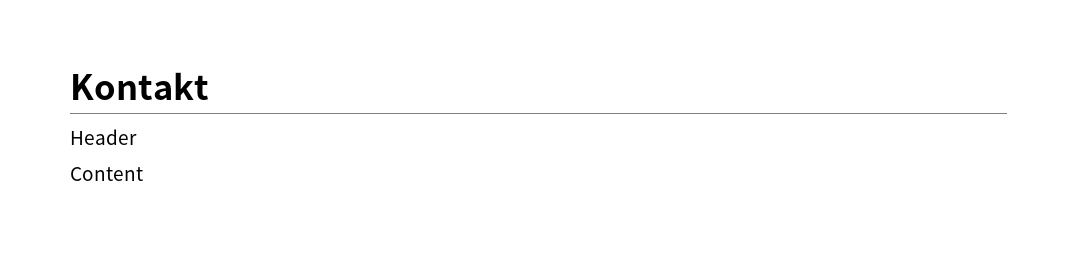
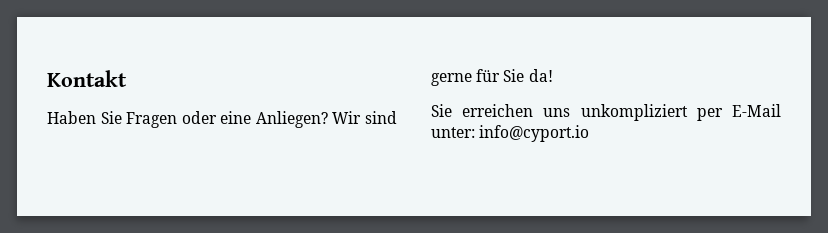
- Header
- Content
+ Haben Sie Fragen oder eine Anliegen? Wir sind gerne für Sie da!
+ Sie erreichen uns unkompliziert per E-Mail unter: info@cyport.io

